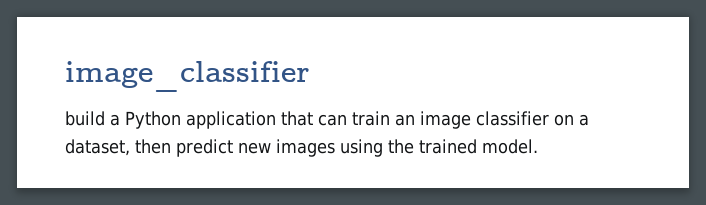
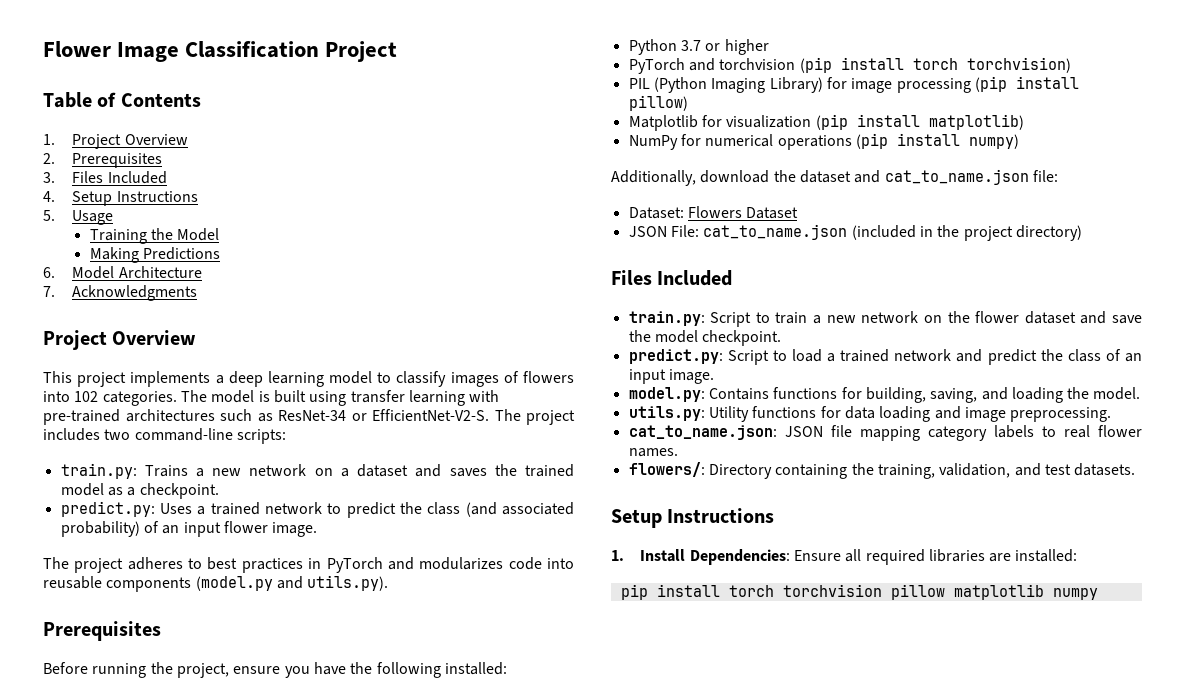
- image_classifier
- build a Python application that can train an image classifier on a dataset, then predict new images using the trained model.
+ Flower Image Classification Project
+ Table of Contents
+ 1. Project Overview
+ 2. Prerequisites
+ 3. Files Included
+ 4. Setup Instructions
+ 5. Usage
+ Training the Model
+ Making Predictions
+ 6. Model Architecture
+ 7. Acknowledgments
+ Project Overview
+ This project implements a deep learning model to classify images of flowers into 102 categories. The model is built using transfer learning with pre-trained architectures such as ResNet-34 or EfficientNet-V2-S. The project includes two command-line scripts:
+ train.py: Trains a new network on a dataset and saves the trained model as a checkpoint.
+ predict.py: Uses a trained network to predict the class (and associated probability) of an input flower image.
+ The project adheres to best practices in PyTorch and modularizes code into reusable components (model.py and utils.py).
+ Prerequisites
+ Before running the project, ensure you have the following installed:
+ Python 3.7 or higher
+ PyTorch and torchvision (pip install torch torchvision)
+ PIL (Python Imaging Library) for image processing (pip install pillow)
+ Matplotlib for visualization (pip install matplotlib)
+ NumPy for numerical operations (pip install numpy)
+ Additionally, download the dataset and cat_to_name.json file:
+ Dataset: Flowers Dataset
+ JSON File: cat_to_name.json (included in the project directory)
+ Files Included
+ train.py: Script to train a new network on the flower dataset and save the model checkpoint.
+ predict.py: Script to load a trained network and predict the class of an input image.
+ model.py: Contains functions for building, saving, and loading the model.
+ utils.py: Utility functions for data loading and image preprocessing.
+ cat_to_name.json: JSON file mapping category labels to real flower names.
+ flowers/: Directory containing the training, validation, and test datasets.
+ Setup Instructions
+ 1. Install Dependencies: Ensure all required libraries are installed:
+ pip install torch torchvision pillow matplotlib numpy

